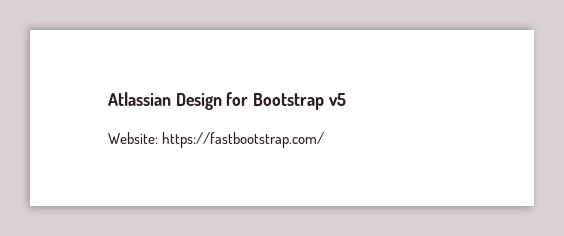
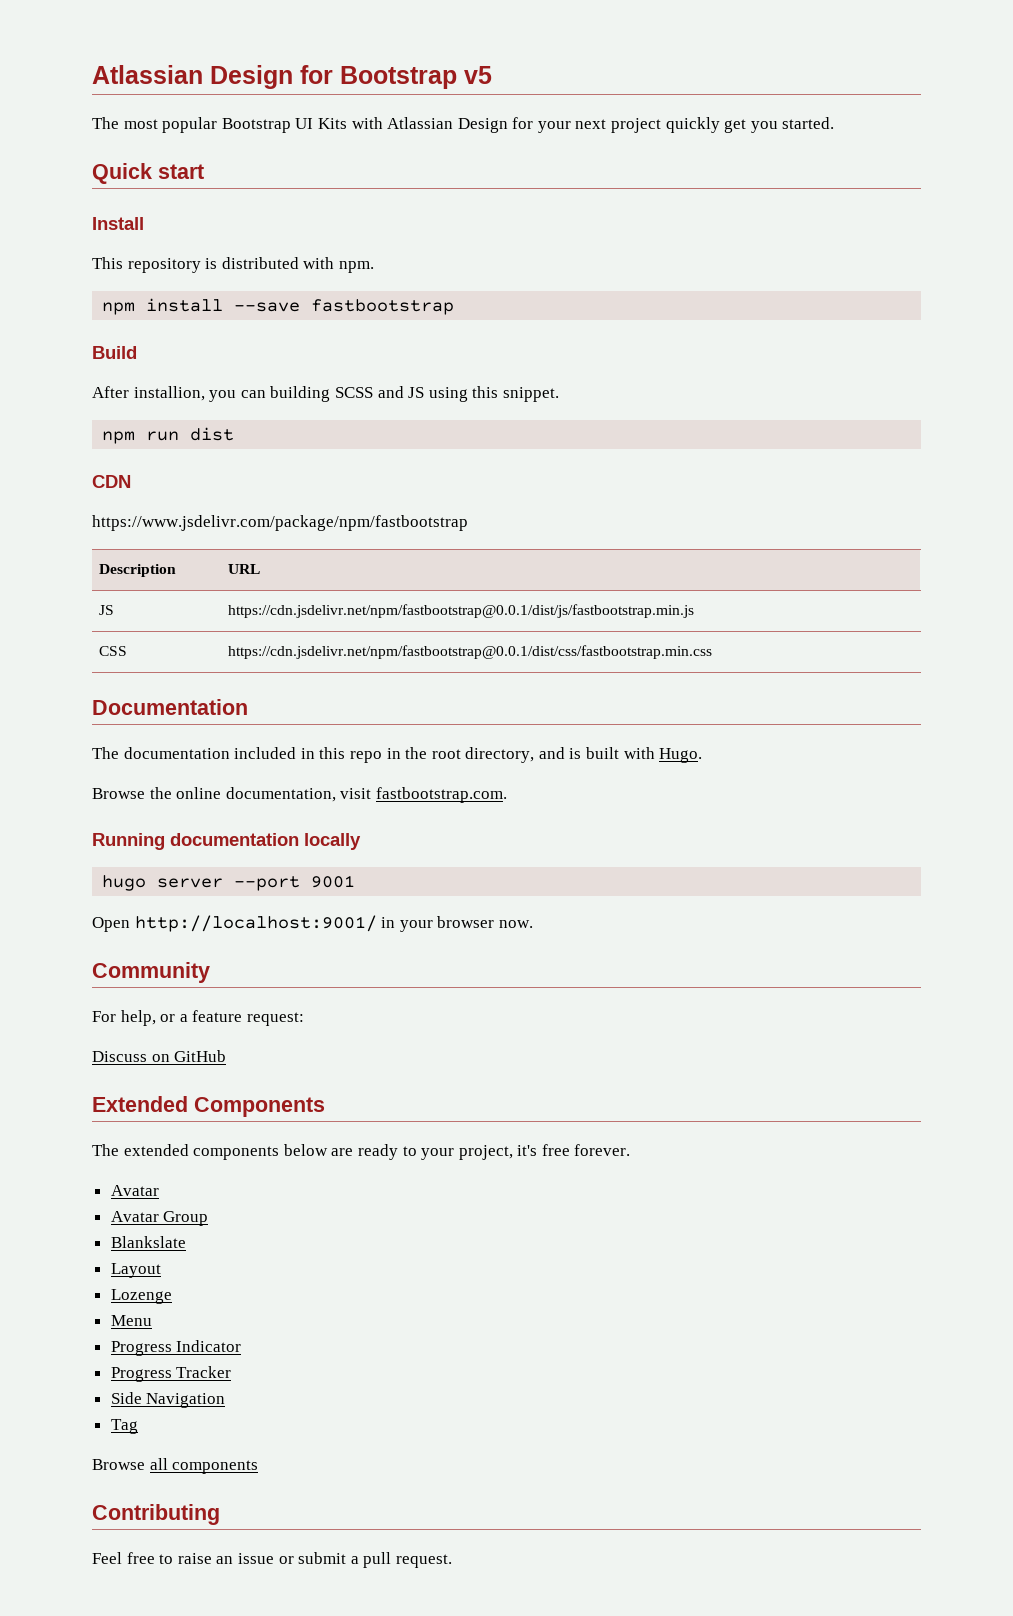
- Website: https://fastbootstrap.com/
+ The most popular Bootstrap UI Kits with Atlassian Design for your next project quickly get you started.
+ Quick start
+ Install
+ This repository is distributed with npm.
+ npm install --save fastbootstrap
+ Build
+ After installion, you can building SCSS and JS using this snippet.
+ npm run dist
+ CDN
+ https://www.jsdelivr.com/package/npm/fastbootstrap
+ Description | URL
+ JS | https://cdn.jsdelivr.net/npm/fastbootstrap@0.0.1/dist/js/fastbootstrap.min.js
+ CSS | https://cdn.jsdelivr.net/npm/fastbootstrap@0.0.1/dist/css/fastbootstrap.min.css
+ Documentation
+ The documentation included in this repo in the root directory, and is built with Hugo.
+ Browse the online documentation, visit fastbootstrap.com.
+ Running documentation locally
+ hugo server --port 9001
+ Open http://localhost:9001/ in your browser now.
+ Community
+ For help, or a feature request:
+ Discuss on GitHub
+ Extended Components
+ The extended components below are ready to your project, it's free forever.
+ Avatar
+ Avatar Group
+ Blankslate
+ Layout
+ Lozenge
+ Menu
+ Progress Indicator
+ Progress Tracker
+ Side Navigation
+ Tag
+ Browse all components
+ Contributing
+ Feel free to raise an issue or submit a pull request.

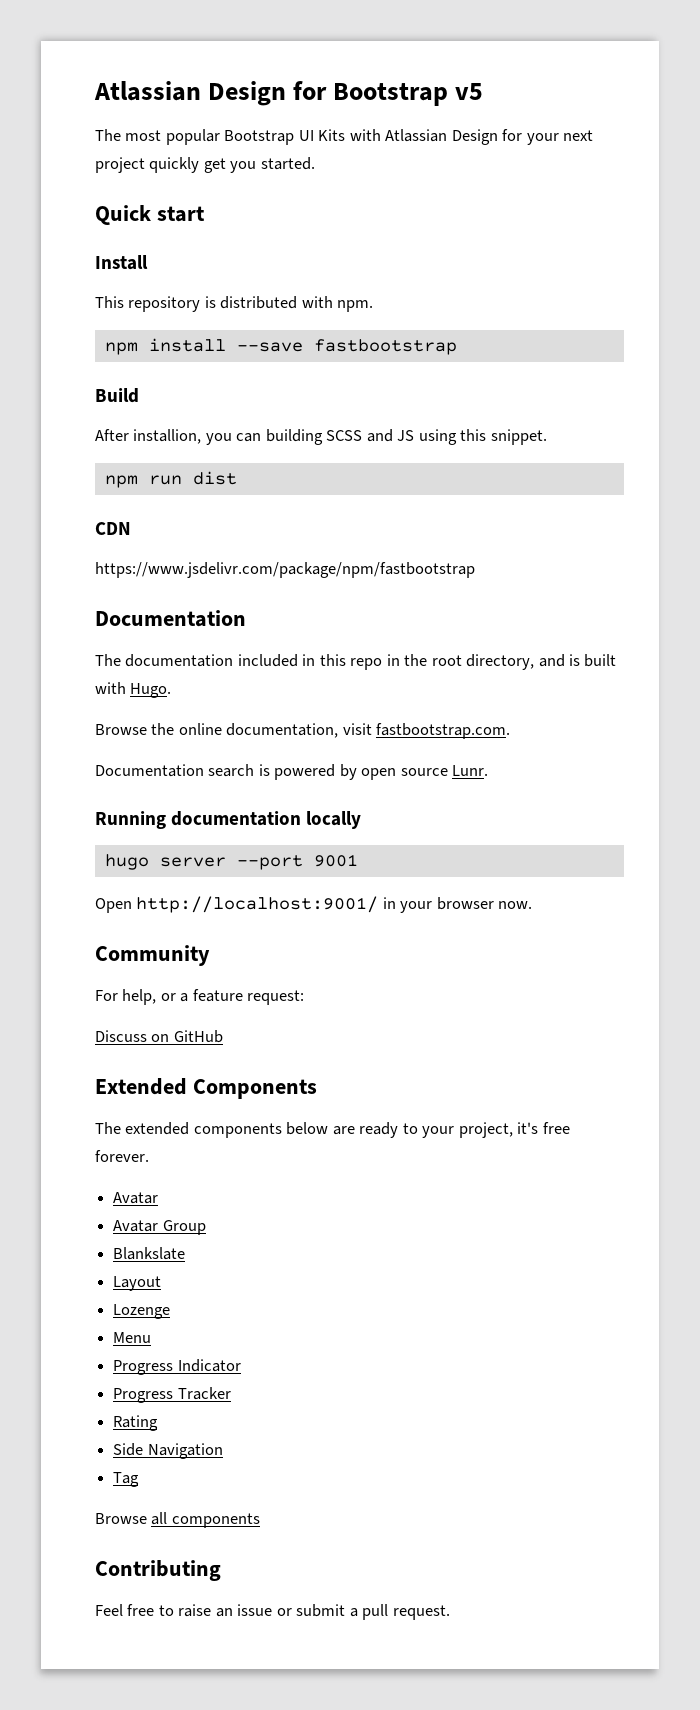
- Description | URL
- JS | https://cdn.jsdelivr.net/npm/fastbootstrap@0.0.1/dist/js/fastbootstrap.min.js
- CSS | https://cdn.jsdelivr.net/npm/fastbootstrap@0.0.1/dist/css/fastbootstrap.min.css
+ Documentation search is powered by open source Lunr.
+ Rating

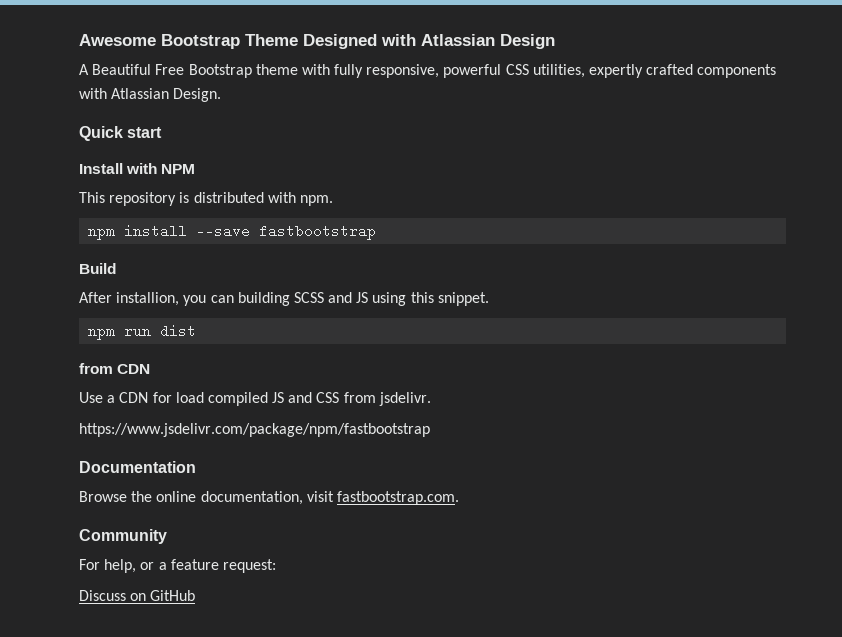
- Atlassian Design for Bootstrap v5
- The most popular Bootstrap UI Kits with Atlassian Design for your next project quickly get you started.
+ Awesome Bootstrap Theme Designed with Atlassian Design
+ A Beautiful Free Bootstrap theme with fully responsive, powerful CSS utilities, expertly crafted components with Atlassian Design.
- Install
+ Install with NPM
- CDN
+ from CDN
+ Use a CDN for load compiled JS and CSS from jsdelivr.
  https://www.jsdelivr.com/package/npm/fastbootstrap
  Documentation
- The documentation included in this repo in the root directory, and is built with Hugo.
- Documentation search is powered by open source Lunr.
- Running documentation locally
- hugo server --port 9001
- Open http://localhost:9001/ in your browser now.
- Extended Components
- The extended components below are ready to your project, it's free forever.
- Avatar
- Avatar Group
- Blankslate
- Layout
- Lozenge
- Menu
- Progress Indicator
- Progress Tracker
- Rating
- Side Navigation
- Tag
- Browse all components
- Contributing
- Feel free to raise an issue or submit a pull request.

